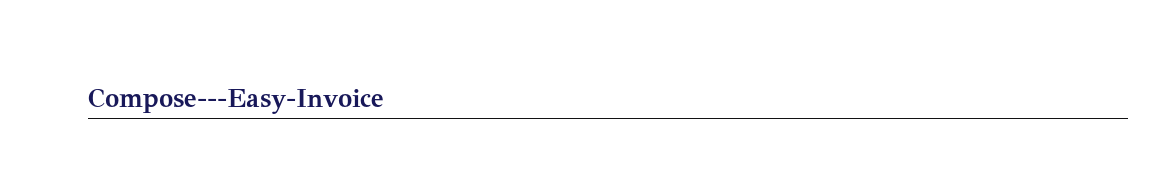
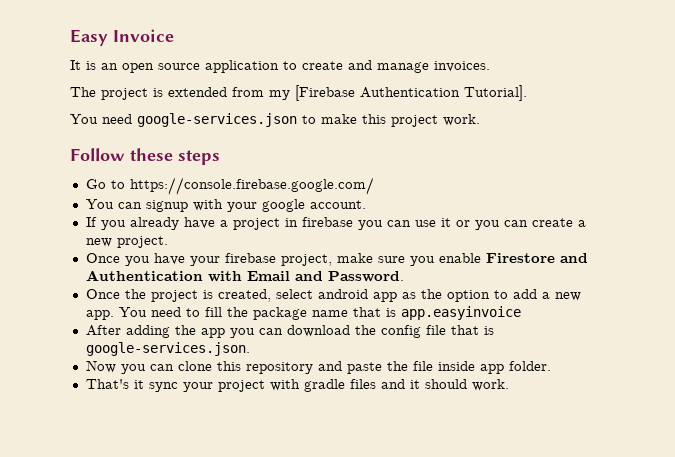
- Compose---Easy-Invoice
+ Easy Invoice
+ It is an open source application to create and manage invoices.
+ The project is extended from my [Firebase Authentication Tutorial].
+ You need google-services.json to make this project work.
+ Follow these steps
+ Go to https://console.firebase.google.com/
+ You can signup with your google account.
+ If you already have a project in firebase you can use it or you can create a new project.
+ Once you have your firebase project, make sure you enable Firestore and Authentication with Email and Password.
+ Once the project is created, select android app as the option to add a new app. You need to fill the package name that is app.easyinvoice
+ After adding the app you can download the config file that is google-services.json.
+ Now you can clone this repository and paste the file inside app folder.
+ That's it sync your project with gradle files and it should work.

